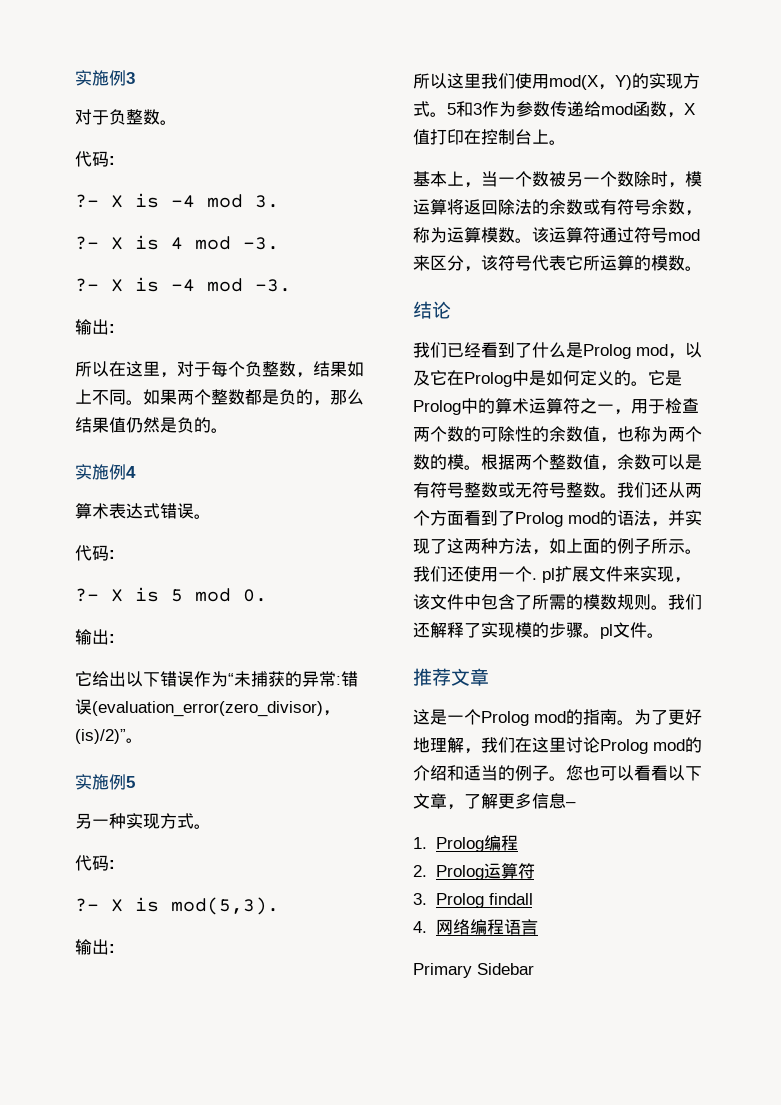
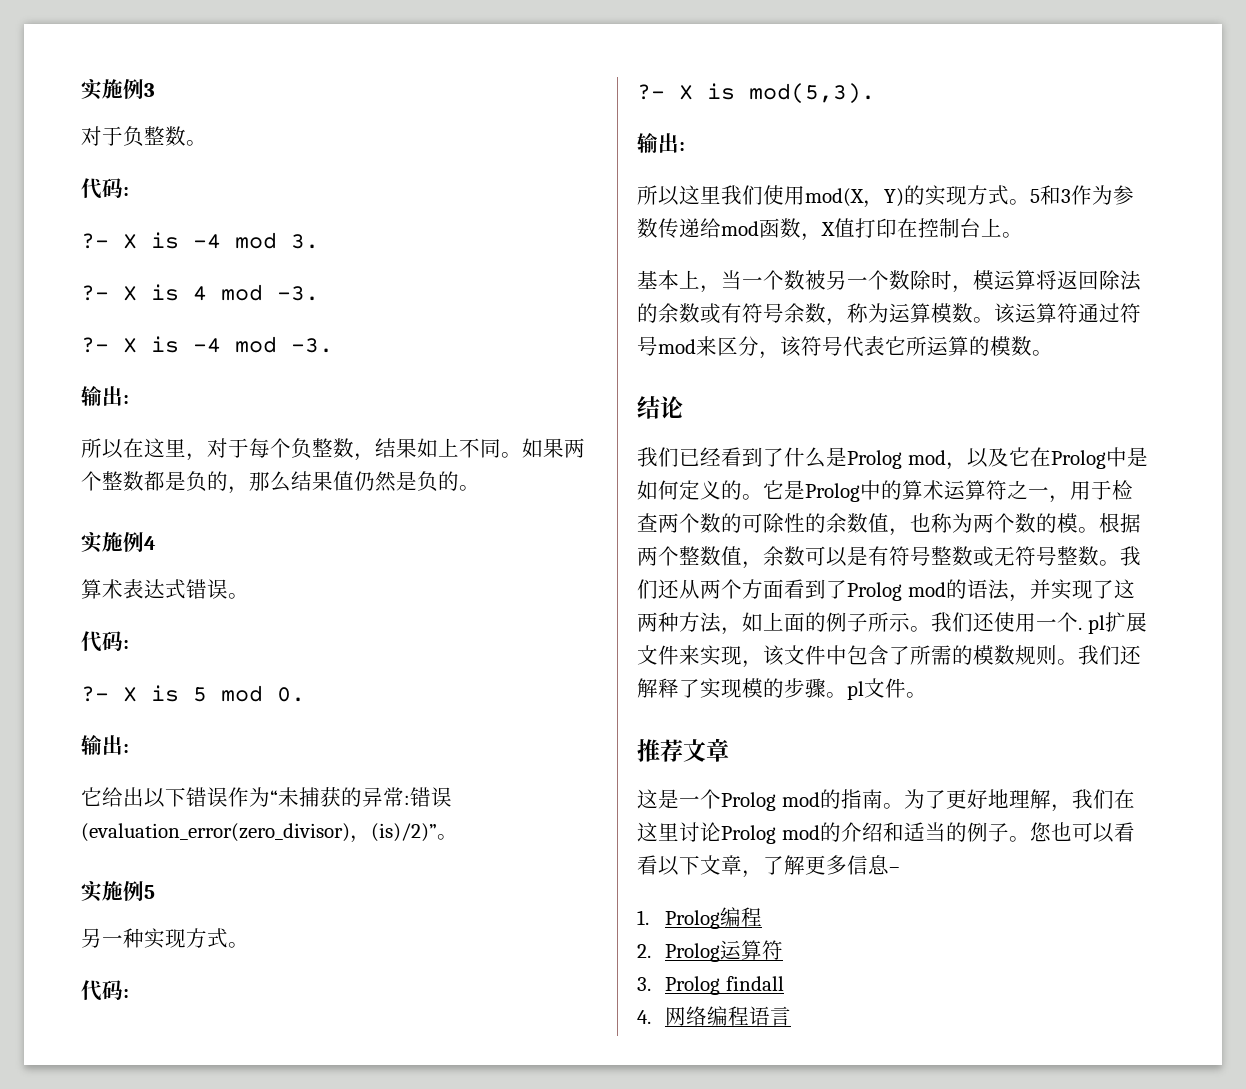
- Primary Sidebar

